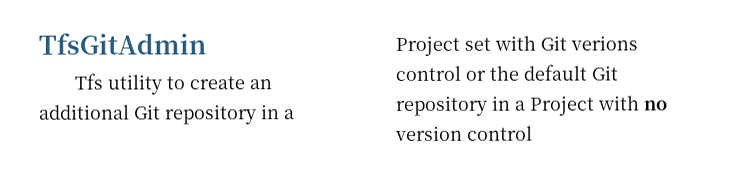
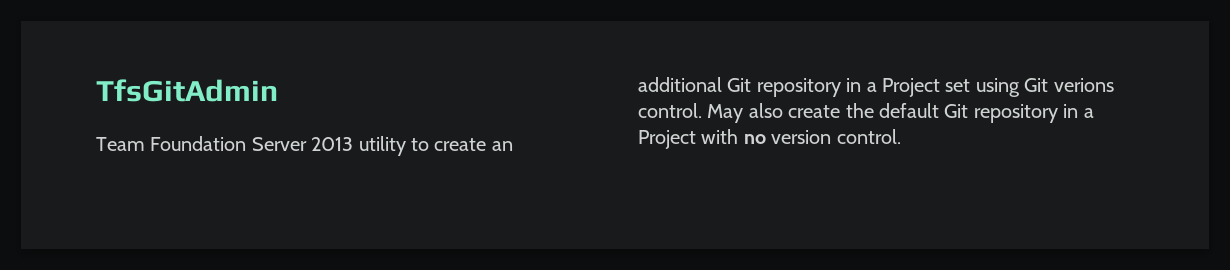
- Tfs utility to create an additional Git repository in a Project set with Git verions control or the default Git repository in a Project with no version control
+ Team Foundation Server 2013 utility to create an additional Git repository in a Project set using Git verions control. May also create the default Git repository in a Project with no version control.

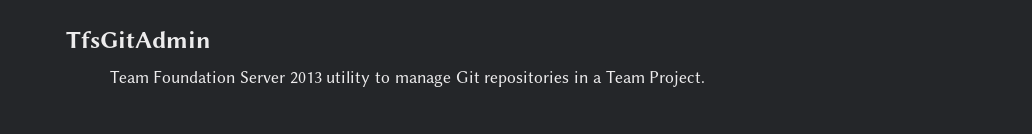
- Team Foundation Server 2013 utility to create an additional Git repository in a Project set using Git verions control. May also create the default Git repository in a Project with no version control.
+ Team Foundation Server 2013 utility to manage Git repositories in a Team Project.

